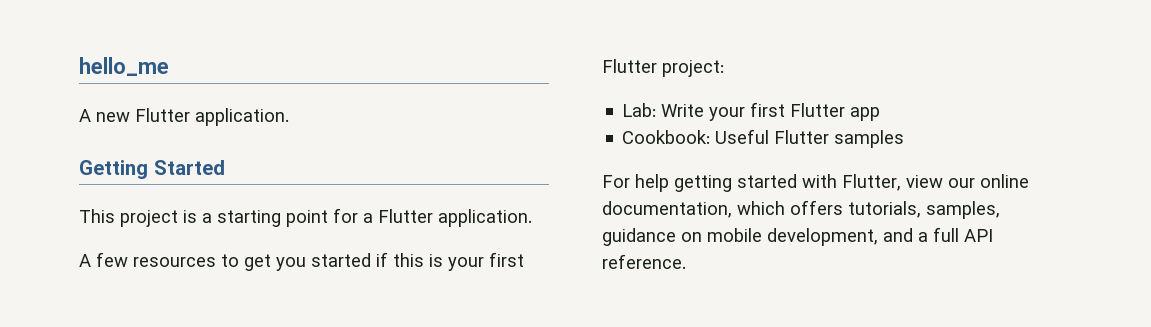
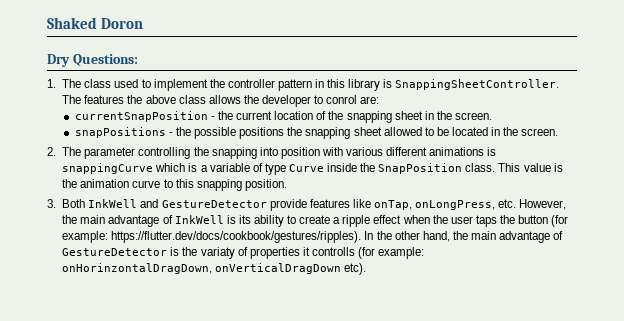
- hello_me
- A new Flutter application.
- Getting Started
- This project is a starting point for a Flutter application.
- A few resources to get you started if this is your first Flutter project:
- Lab: Write your first Flutter app
- Cookbook: Useful Flutter samples
- For help getting started with Flutter, view our online documentation, which offers tutorials, samples, guidance on mobile development, and a full API reference.
+ Shaked Doron
+ Dry Questions:
+ 1. The class used to implement the controller pattern in this library is SnappingSheetController. The features the above class allows the developer to conrol are:
+ currentSnapPosition - the current location of the snapping sheet in the screen.
+ snapPositions - the possible positions the snapping sheet allowed to be located in the screen.
+ 2. The parameter controlling the snapping into position with various different animations is snappingCurve which is a variable of type Curve inside the SnapPosition class. This value is the animation curve to this snapping position.
+ 3. Both InkWell and GestureDetector provide features like onTap, onLongPress, etc. However, the main advantage of InkWell is its ability to create a ripple effect when the user taps the button (for example: https://flutter.dev/docs/cookbook/gestures/ripples). In the other hand, the main advantage of GestureDetector is the variaty of properties it controlls (for example: onHorinzontalDragDown, onVerticalDragDown etc).

